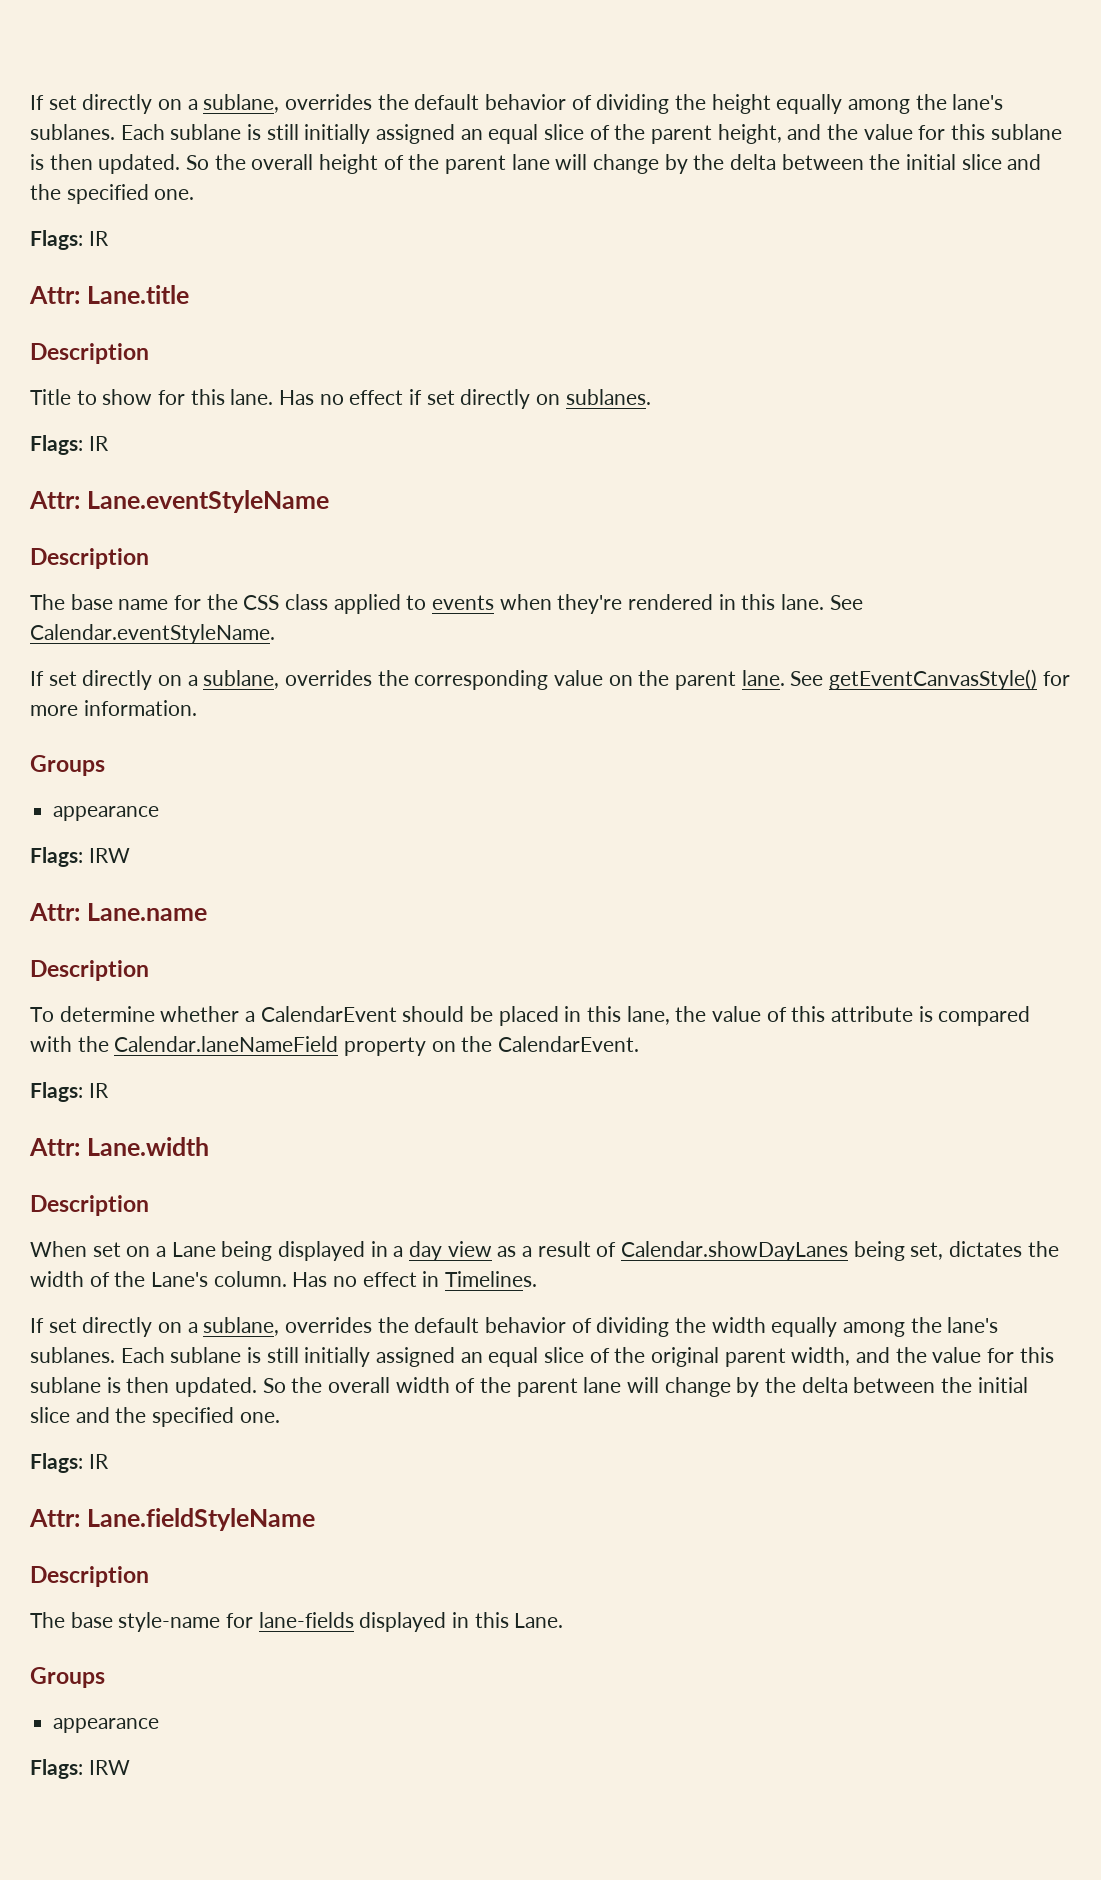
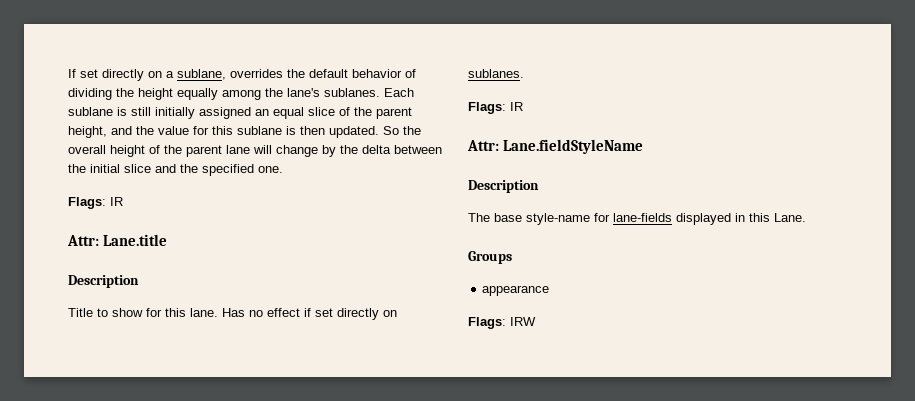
- Attr: Lane.eventStyleName
- Description
- The base name for the CSS class applied to events when they're rendered in this lane. See Calendar.eventStyleName.
- If set directly on a sublane, overrides the corresponding value on the parent lane. See getEventCanvasStyle() for more information.
- Groups
- appearance
- Flags: IRW
- Attr: Lane.name
- Description
- To determine whether a CalendarEvent should be placed in this lane, the value of this attribute is compared with the Calendar.laneNameField property on the CalendarEvent.
- Flags: IR
- Attr: Lane.width
- Description
- When set on a Lane being displayed in a day view as a result of Calendar.showDayLanes being set, dictates the width of the Lane's column. Has no effect in Timelines.
- If set directly on a sublane, overrides the default behavior of dividing the width equally among the lane's sublanes. Each sublane is still initially assigned an equal slice of the original parent width, and the value for this sublane is then updated. So the overall width of the parent lane will change by the delta between the initial slice and the specified one.
- Flags: IR

